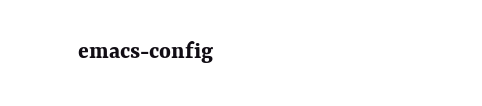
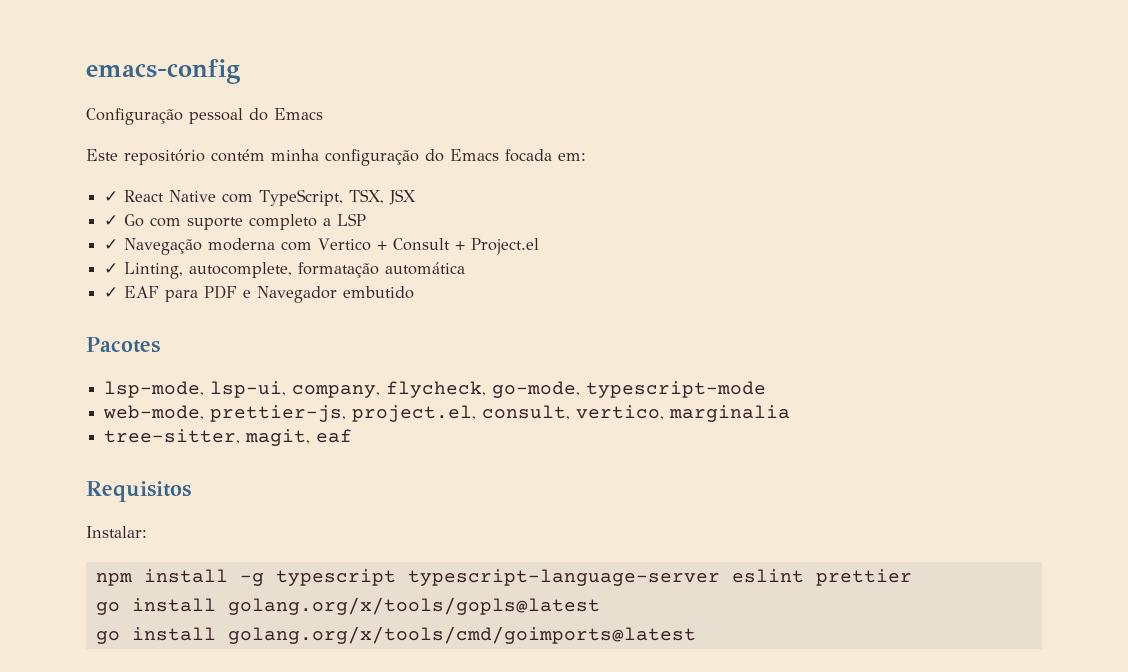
+ Configuração pessoal do Emacs
+ Este repositório contém minha configuração do Emacs focada em:
+ ✓ React Native com TypeScript, TSX, JSX
+ ✓ Go com suporte completo a LSP
+ ✓ Navegação moderna com Vertico + Consult + Project.el
+ ✓ Linting, autocomplete, formatação automática
+ ✓ EAF para PDF e Navegador embutido
+ Pacotes
+ lsp-mode, lsp-ui, company, flycheck, go-mode, typescript-mode
+ web-mode, prettier-js, project.el, consult, vertico, marginalia
+ tree-sitter, magit, eaf
+ Requisitos
+ Instalar:
+ npm install -g typescript typescript-language-server eslint prettier
+ go install golang.org/x/tools/gopls@latest
+ go install golang.org/x/tools/cmd/goimports@latest

